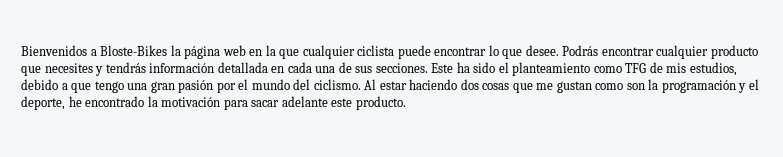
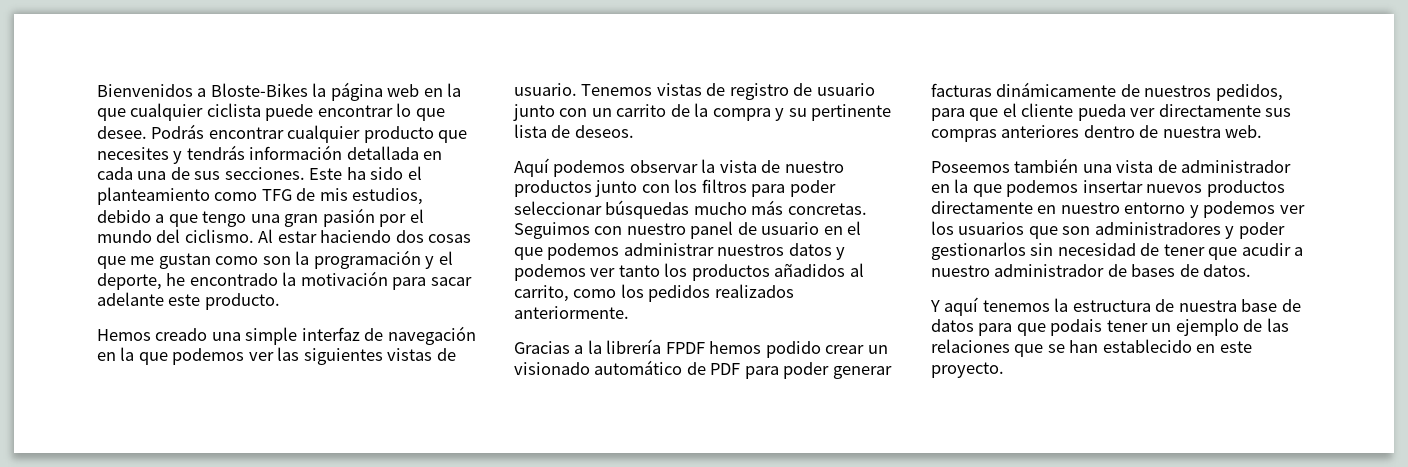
+ Hemos creado una simple interfaz de navegación en la que podemos ver las siguientes vistas de usuario. Tenemos vistas de registro de usuario junto con un carrito de la compra y su pertinente lista de deseos.
+ Aquí podemos observar la vista de nuestro productos junto con los filtros para poder seleccionar búsquedas mucho más concretas. Seguimos con nuestro panel de usuario en el que podemos administrar nuestros datos y podemos ver tanto los productos añadidos al carrito, como los pedidos realizados anteriormente.
+ Gracias a la librería FPDF hemos podido crear un visionado automático de PDF para poder generar facturas dinámicamente de nuestros pedidos, para que el cliente pueda ver directamente sus compras anteriores dentro de nuestra web.
+ Poseemos también una vista de administrador en la que podemos insertar nuevos productos directamente en nuestro entorno y podemos ver los usuarios que son administradores y poder gestionarlos sin necesidad de tener que acudir a nuestro administrador de bases de datos.
+ Y aquí tenemos la estructura de nuestra base de datos para que podais tener un ejemplo de las relaciones que se han establecido en este proyecto.

